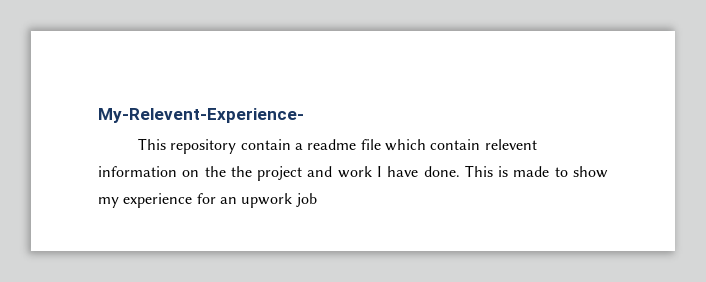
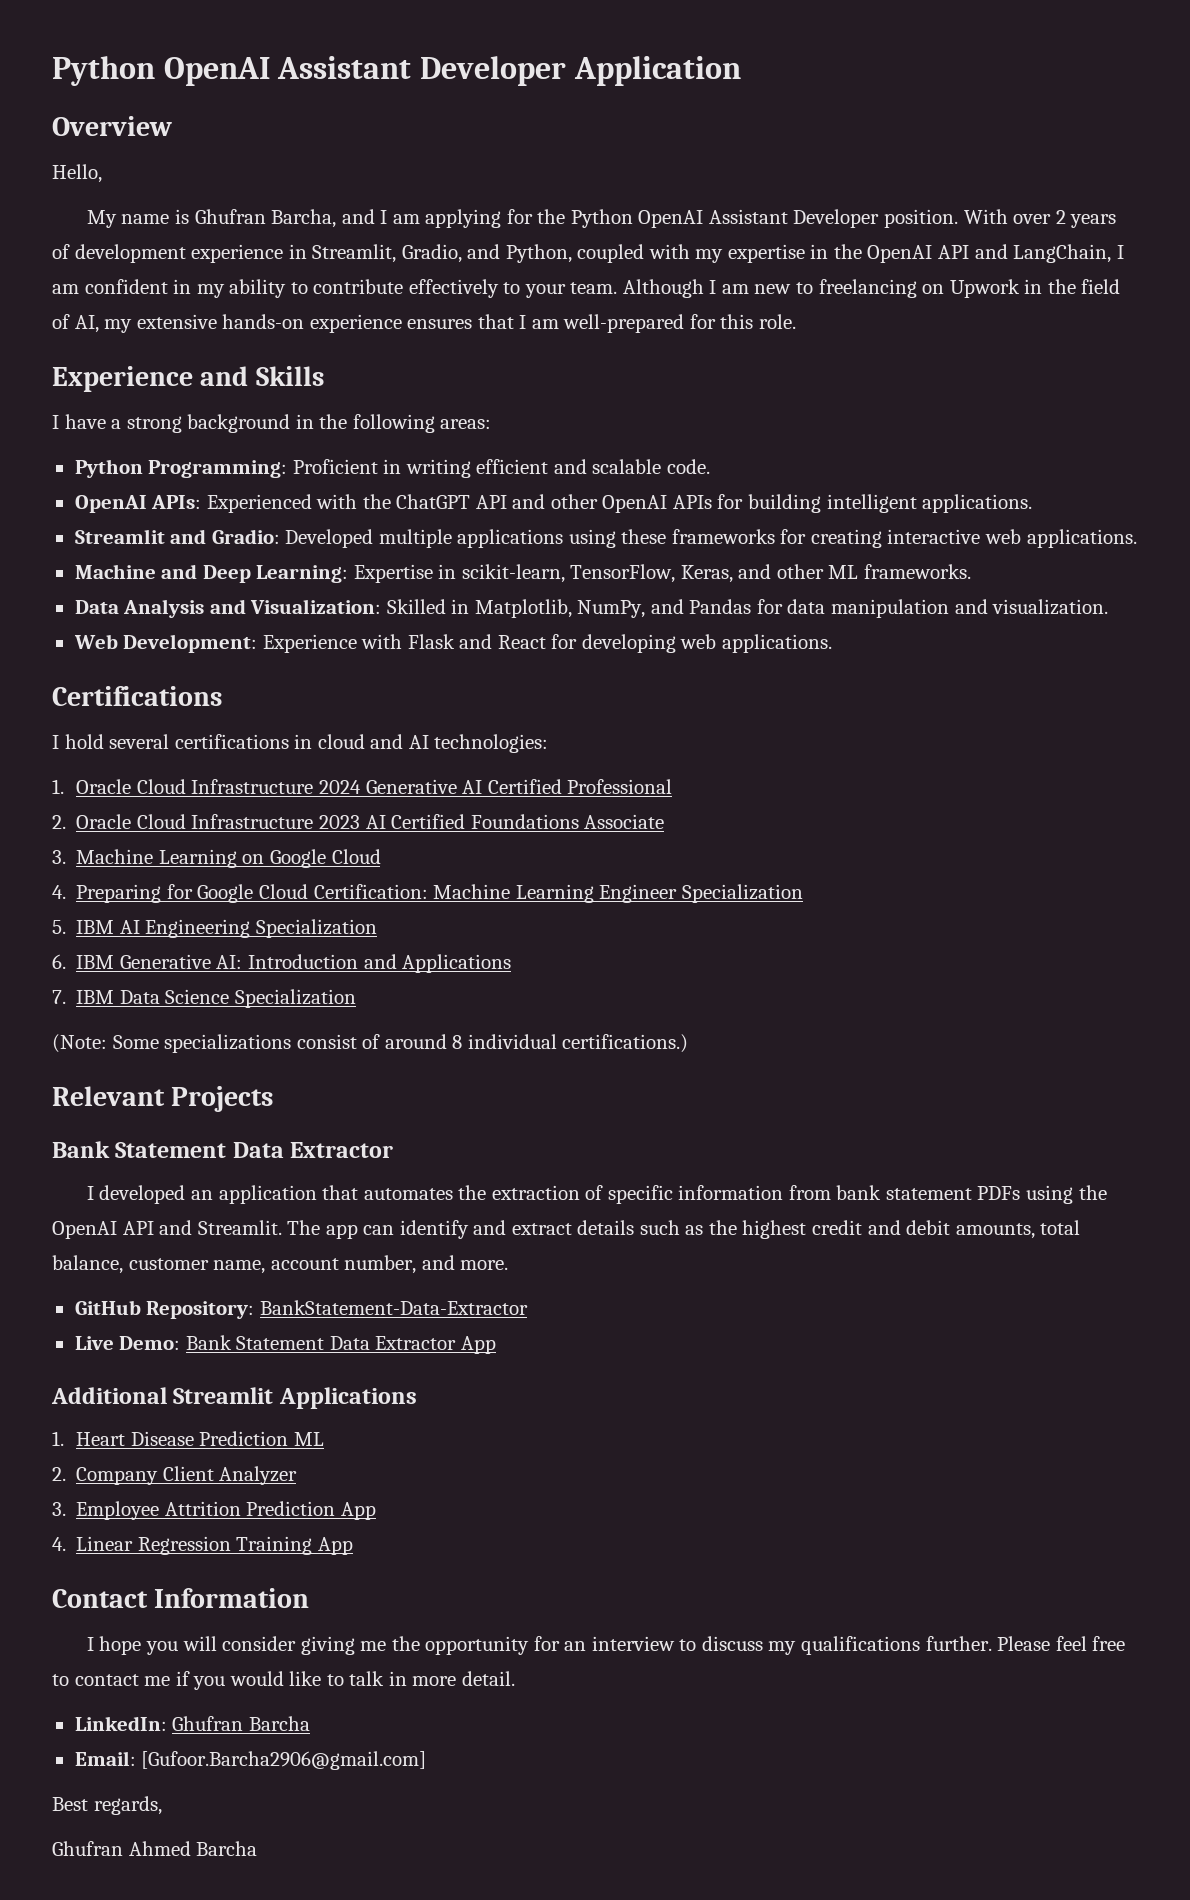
- My-Relevent-Experience-
- This repository contain a readme file which contain relevent information on the the project and work I have done. This is made to show my experience for an upwork job
+ Python OpenAI Assistant Developer Application
+ Overview
+ Hello,
+ My name is Ghufran Barcha, and I am applying for the Python OpenAI Assistant Developer position. With over 2 years of development experience in Streamlit, Gradio, and Python, coupled with my expertise in the OpenAI API and LangChain, I am confident in my ability to contribute effectively to your team. Although I am new to freelancing on Upwork in the field of AI, my extensive hands-on experience ensures that I am well-prepared for this role.
+ Experience and Skills
+ I have a strong background in the following areas:
+ Python Programming: Proficient in writing efficient and scalable code.
+ OpenAI APIs: Experienced with the ChatGPT API and other OpenAI APIs for building intelligent applications.
+ Streamlit and Gradio: Developed multiple applications using these frameworks for creating interactive web applications.
+ Machine and Deep Learning: Expertise in scikit-learn, TensorFlow, Keras, and other ML frameworks.
+ Data Analysis and Visualization: Skilled in Matplotlib, NumPy, and Pandas for data manipulation and visualization.
+ Web Development: Experience with Flask and React for developing web applications.
+ Certifications
+ I hold several certifications in cloud and AI technologies:
+ 1. Oracle Cloud Infrastructure 2024 Generative AI Certified Professional
+ 2. Oracle Cloud Infrastructure 2023 AI Certified Foundations Associate
+ 3. Machine Learning on Google Cloud
+ 4. Preparing for Google Cloud Certification: Machine Learning Engineer Specialization
+ 5. IBM AI Engineering Specialization
+ 6. IBM Generative AI: Introduction and Applications
+ 7. IBM Data Science Specialization
+ (Note: Some specializations consist of around 8 individual certifications.)
+ Relevant Projects
+ Bank Statement Data Extractor
+ I developed an application that automates the extraction of specific information from bank statement PDFs using the OpenAI API and Streamlit. The app can identify and extract details such as the highest credit and debit amounts, total balance, customer name, account number, and more.
+ GitHub Repository: BankStatement-Data-Extractor
+ Live Demo: Bank Statement Data Extractor App
+ Additional Streamlit Applications
+ 1. Heart Disease Prediction ML
+ 2. Company Client Analyzer
+ 3. Employee Attrition Prediction App
+ 4. Linear Regression Training App
+ Contact Information
+ I hope you will consider giving me the opportunity for an interview to discuss my qualifications further. Please feel free to contact me if you would like to talk in more detail.
+ LinkedIn: Ghufran Barcha
+ Email: [Gufoor.Barcha2906@gmail.com]
+ Best regards,
+ Ghufran Ahmed Barcha

